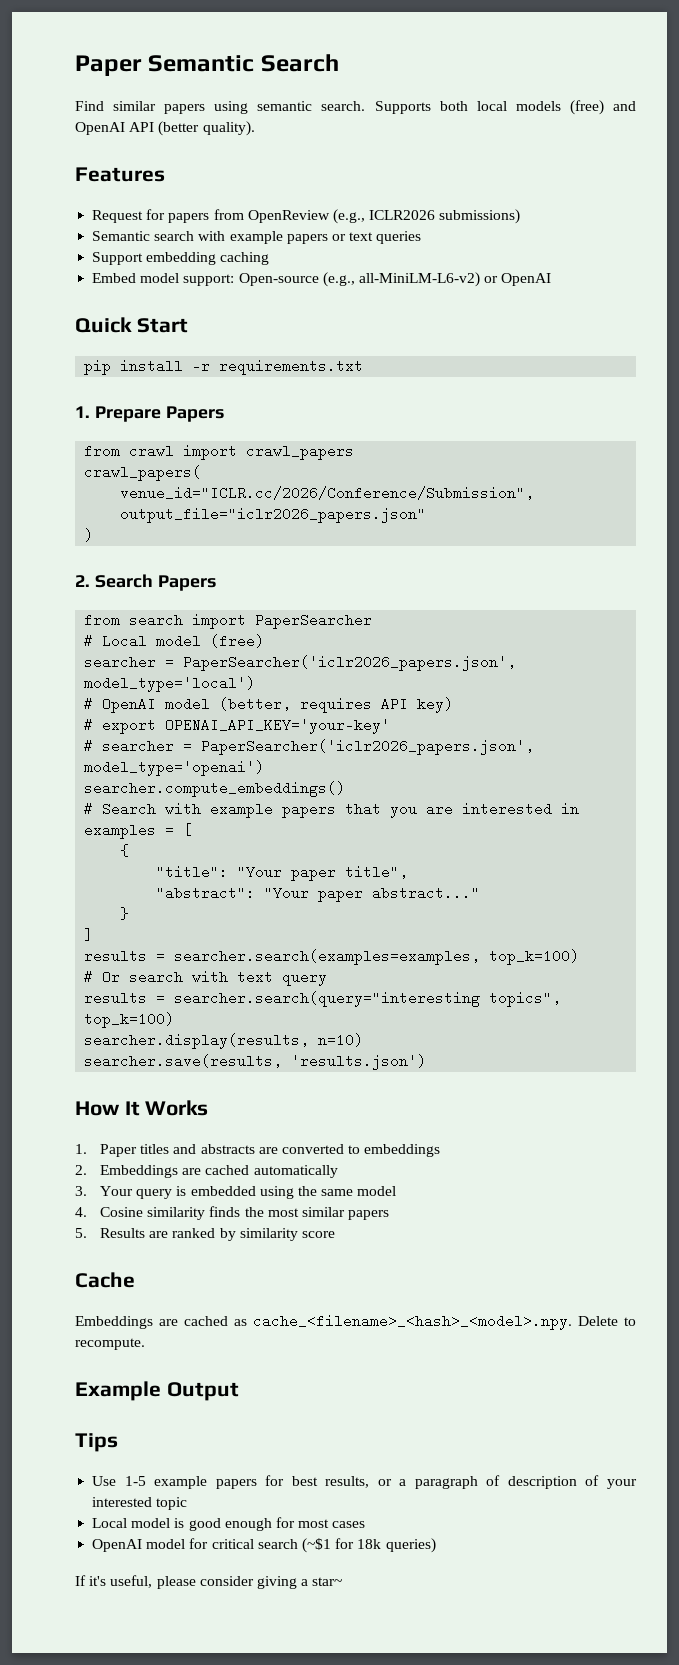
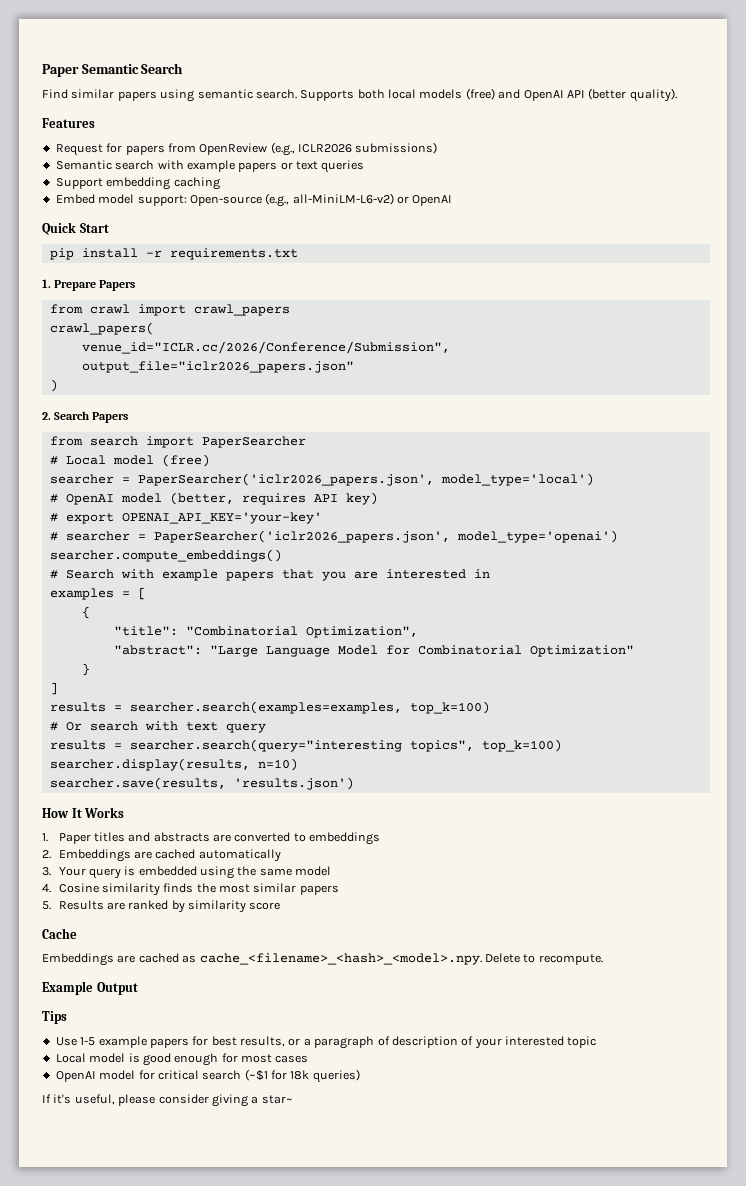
- "title": "Your paper title",
- "abstract": "Your paper abstract..."
+ "title": "Combinatorial Optimization",
+ "abstract": "Large Language Model for Combinatorial Optimization"

